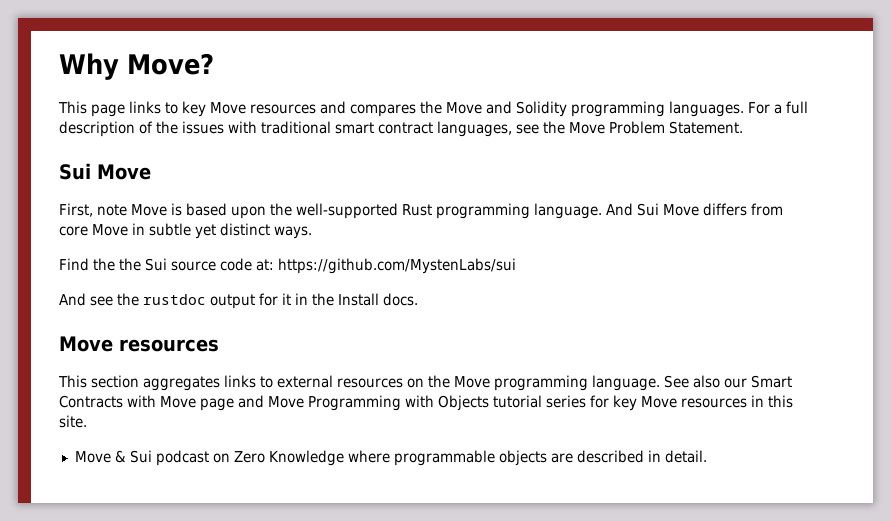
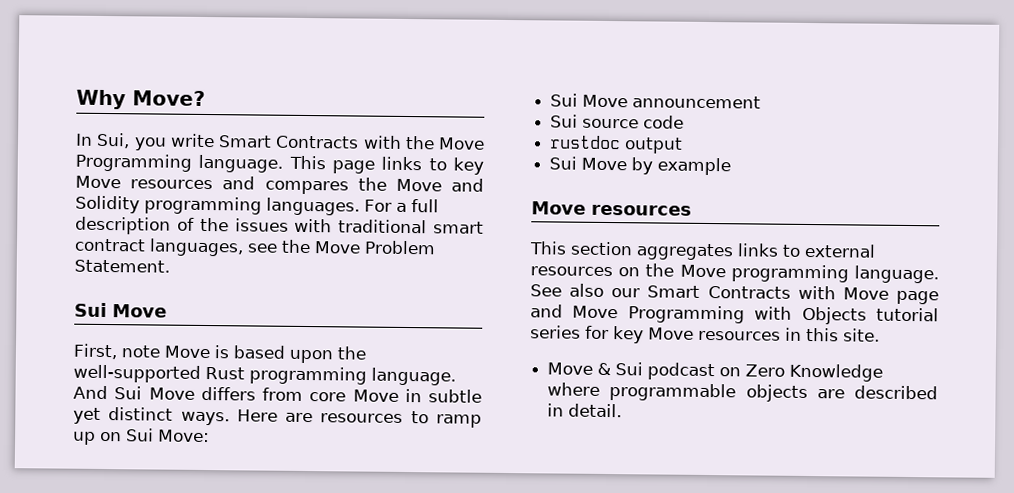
+ In Sui, you write Smart Contracts with the Move Programming language.
- And Sui Move differs from core Move in subtle yet distinct ways.
- Find the the Sui source code at: https://github.com/MystenLabs/sui
- And see the rustdoc output for it in the Install docs.
+ And Sui Move differs from core Move in subtle yet distinct ways. Here are resources to ramp up on Sui Move:
+ Sui Move announcement
+ Sui source code
+ rustdoc output
+ Sui Move by example

